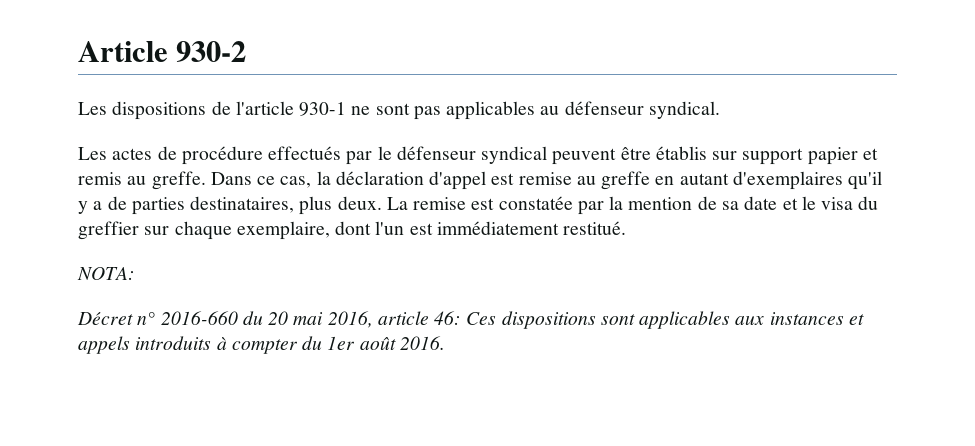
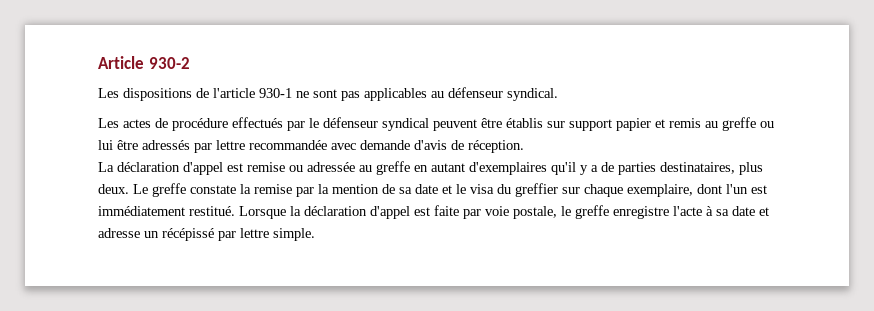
- Les actes de procédure effectués par le défenseur syndical peuvent être établis sur support papier et remis au greffe. Dans ce cas, la déclaration d'appel est remise au greffe en autant d'exemplaires qu'il y a de parties destinataires, plus deux.
+ Les actes de procédure effectués par le défenseur syndical peuvent être établis sur support papier et remis au greffe ou lui être adressés par lettre recommandée avec demande d'avis de réception.
+ La déclaration d'appel est remise ou adressée au greffe en autant d'exemplaires qu'il y a de parties destinataires, plus deux.
- La remise est constatée par la mention de sa date et le visa du greffier sur chaque exemplaire, dont l'un est immédiatement restitué.
- NOTA:
- Décret n° 2016-660 du 20 mai 2016, article 46: Ces dispositions sont applicables aux instances et appels introduits à compter du 1er août 2016.
+ Le greffe constate la remise par la mention de sa date et le visa du greffier sur chaque exemplaire, dont l'un est immédiatement restitué. Lorsque la déclaration d'appel est faite par voie postale, le greffe enregistre l'acte à sa date et adresse un récépissé par lettre simple.

